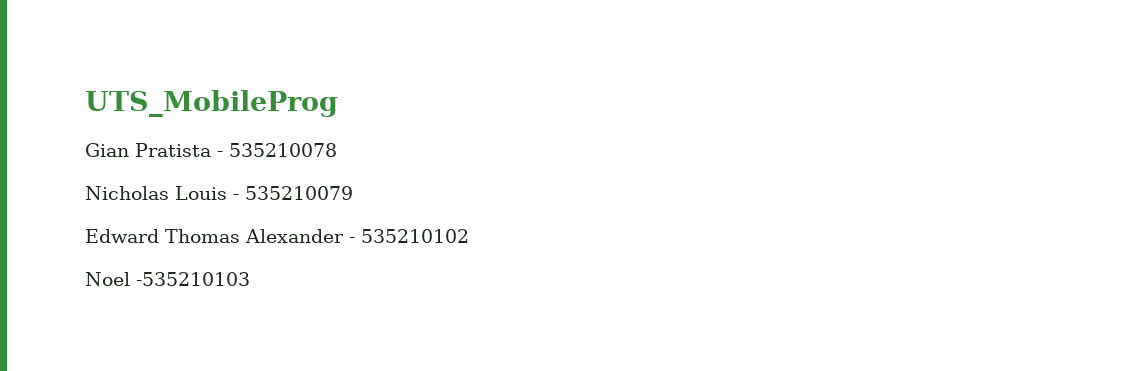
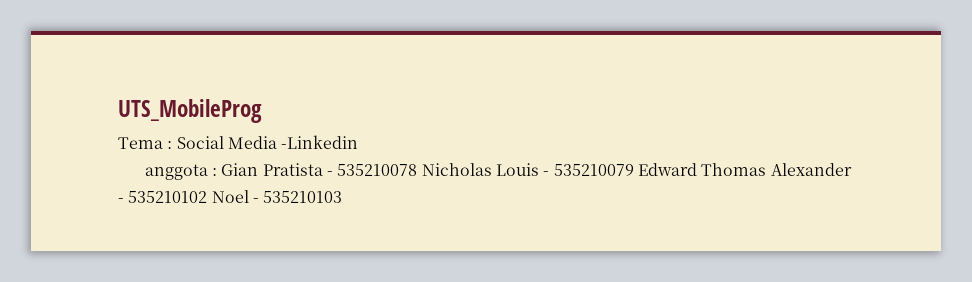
- Gian Pratista - 535210078
- Nicholas Louis - 535210079
- Edward Thomas Alexander - 535210102
- Noel -535210103
+ Tema : Social Media -Linkedin
+ anggota : Gian Pratista - 535210078 Nicholas Louis - 535210079 Edward Thomas Alexander - 535210102 Noel - 535210103

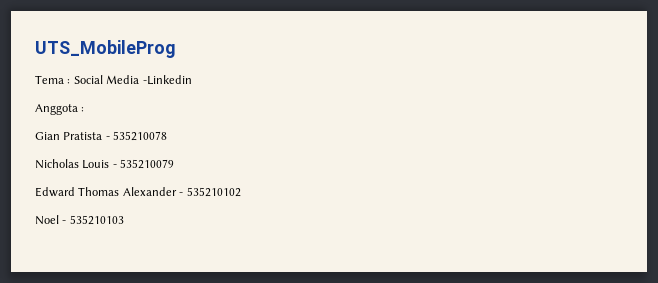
- anggota : Gian Pratista - 535210078 Nicholas Louis - 535210079 Edward Thomas Alexander - 535210102 Noel - 535210103
+ Anggota :
+ Gian Pratista - 535210078
+ Nicholas Louis - 535210079
+ Edward Thomas Alexander - 535210102
+ Noel - 535210103

